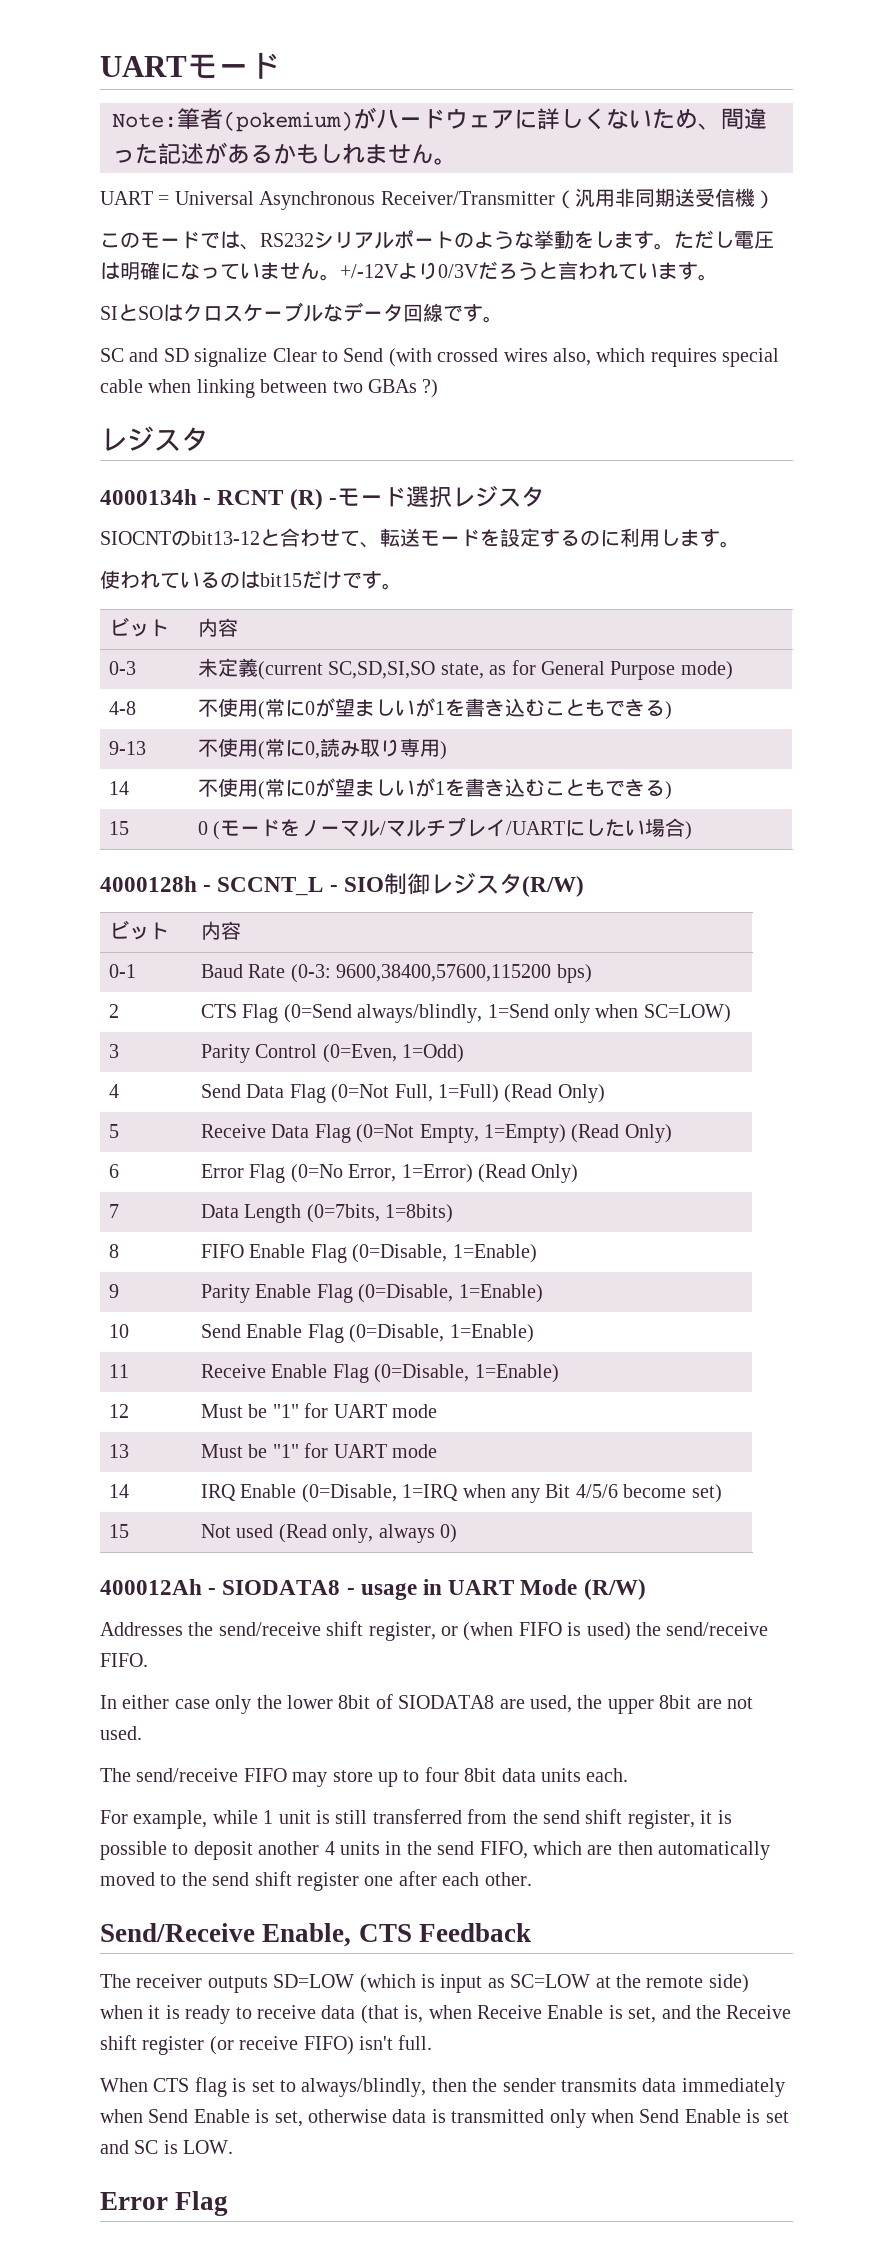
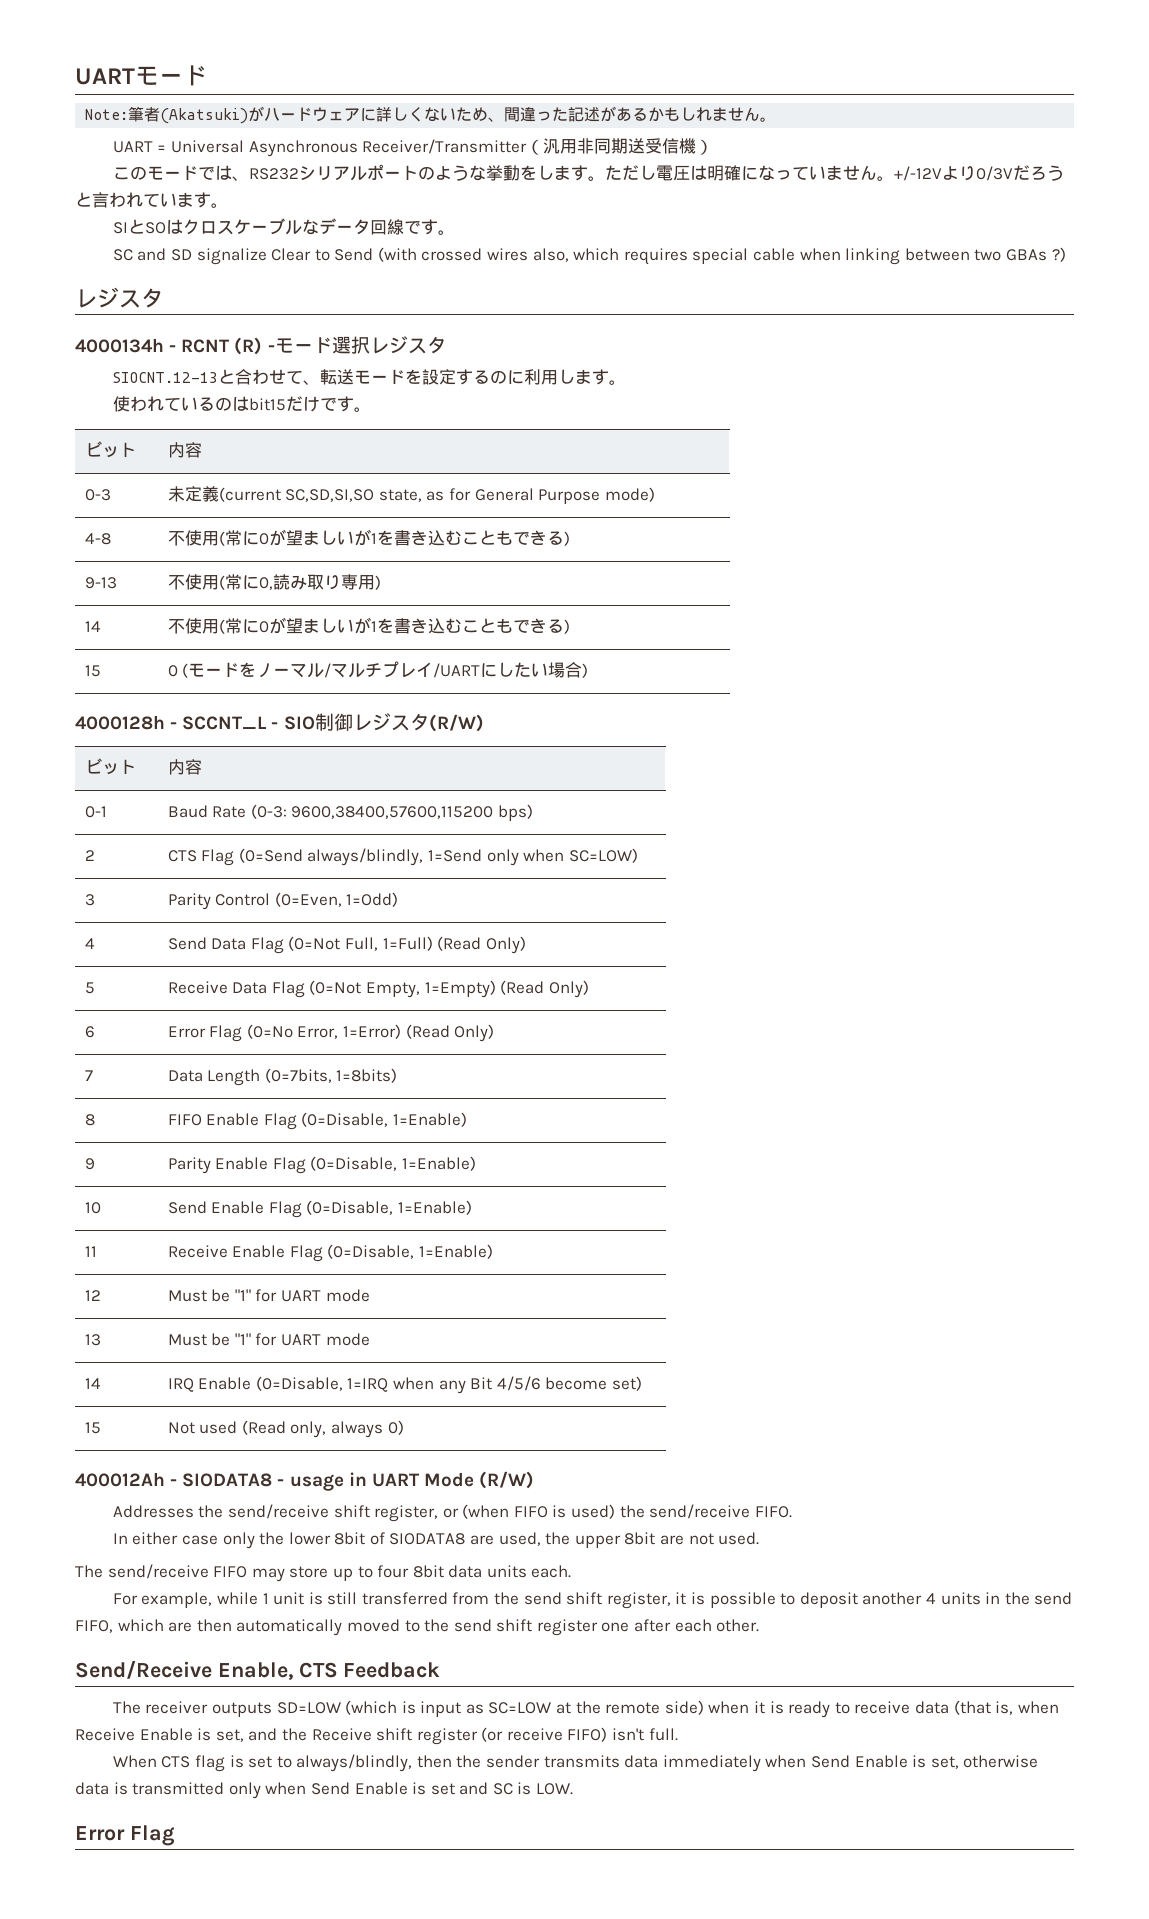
- Note:筆者(pokemium)がハードウェアに詳しくないため、間違った記述があるかもしれません。
+ Note:筆者(Akatsuki)がハードウェアに詳しくないため、間違った記述があるかもしれません。
- SIOCNTのbit13-12と合わせて、転送モードを設定するのに利用します。
+ SIOCNT.12-13と合わせて、転送モードを設定するのに利用します。

